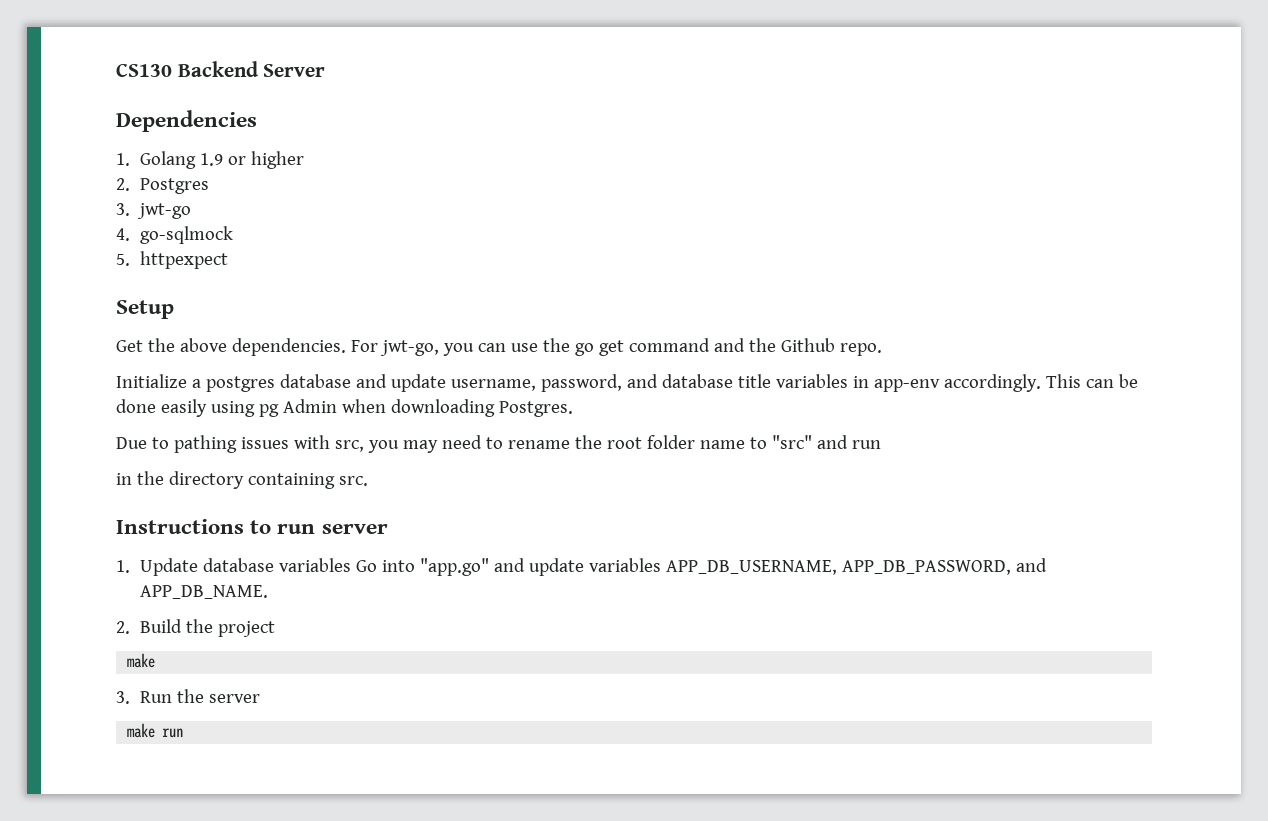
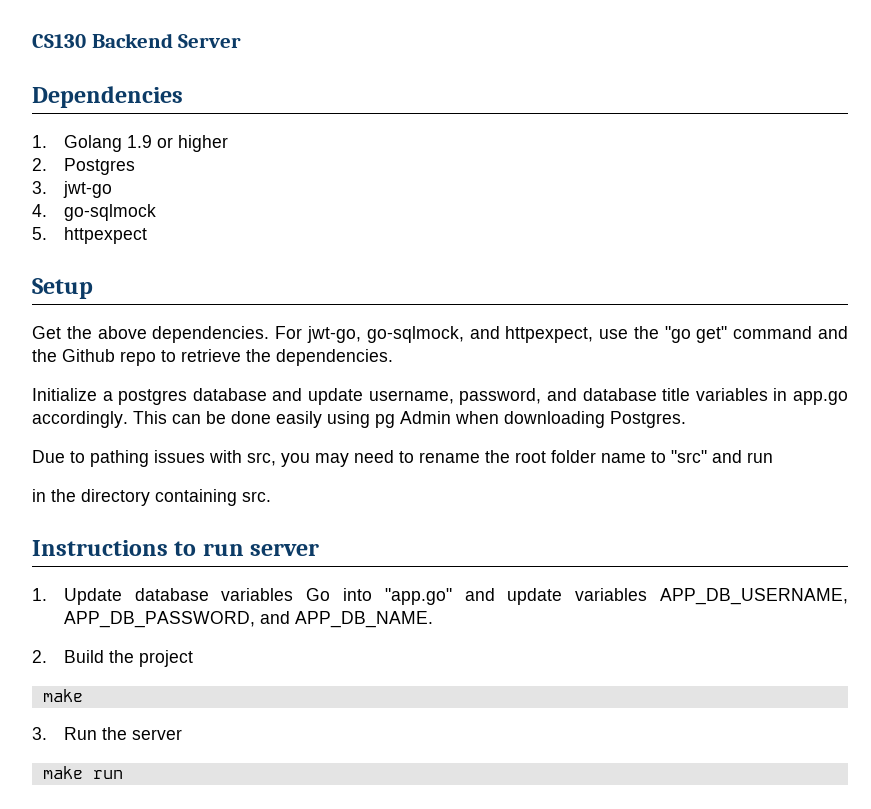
- For jwt-go, you can use the go get command and the Github repo.
+ For jwt-go, go-sqlmock, and httpexpect, use the "go get" command and the Github repo to retrieve the dependencies.
- Initialize a postgres database and update username, password, and database title variables in app-env accordingly.
+ Initialize a postgres database and update username, password, and database title variables in app.go accordingly.

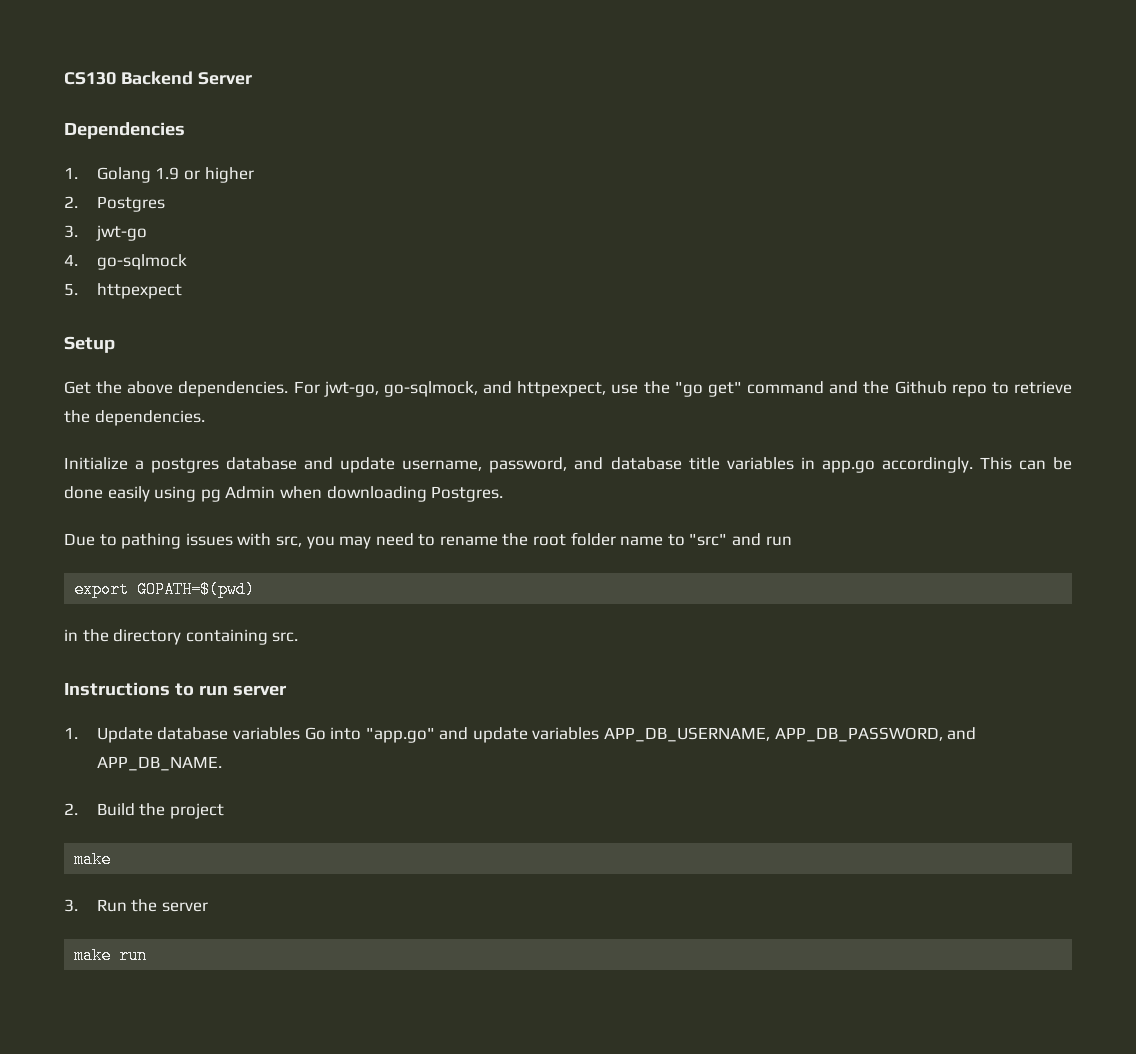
+ export GOPATH=$(pwd)

